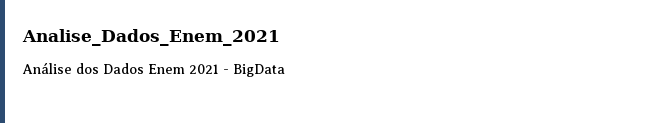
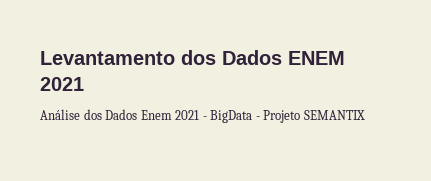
- Analise_Dados_Enem_2021
+ Levantamento dos Dados ENEM 2021
- Análise dos Dados Enem 2021 - BigData
+ Análise dos Dados Enem 2021 - BigData - Projeto SEMANTIX

